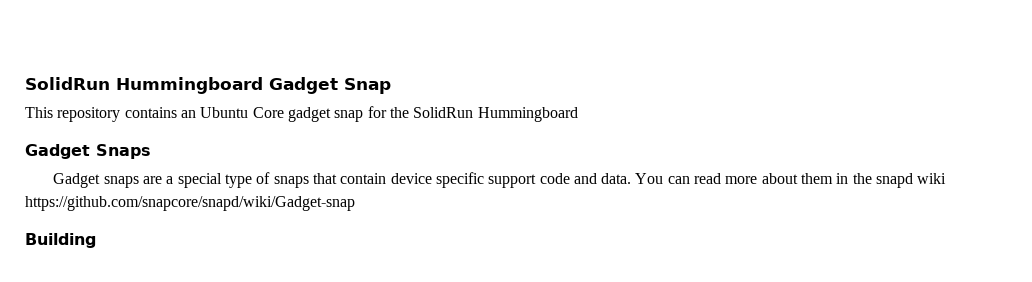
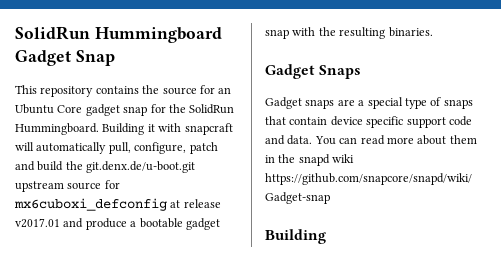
- This repository contains an Ubuntu Core gadget snap for the SolidRun Hummingboard
+ This repository contains the source for an Ubuntu Core gadget snap for the SolidRun Hummingboard. Building it with snapcraft will automatically pull, configure, patch and build the git.denx.de/u-boot.git upstream source for mx6cuboxi_defconfig at release v2017.01 and produce a bootable gadget snap with the resulting binaries.

